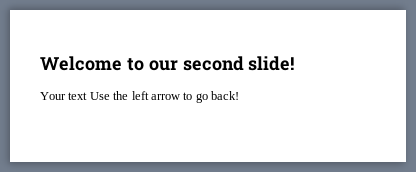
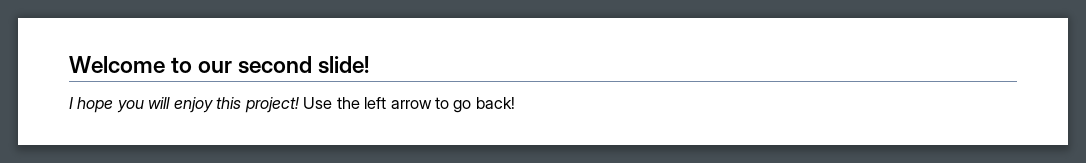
- Your text Use the left arrow to go back!
+ I hope you will enjoy this project! Use the left arrow to go back!

